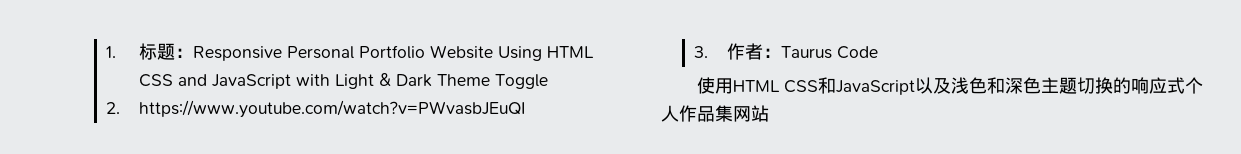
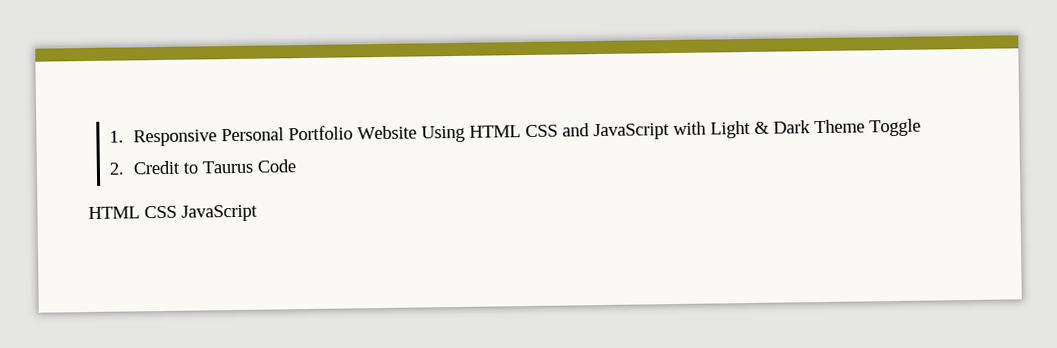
- 1.标题：Responsive Personal Portfolio Website Using HTML CSS and JavaScript with Light & Dark Theme Toggle
+ 1. Responsive Personal Portfolio Website Using HTML CSS and JavaScript with Light & Dark Theme Toggle
- 2. https://www.youtube.com/watch?v=PWvasbJEuQI
- 3.作者：Taurus Code
+ 2. Credit to Taurus Code
- 使用HTML CSS和JavaScript以及浅色和深色主题切换的响应式个人作品集网站
+ HTML CSS JavaScript

